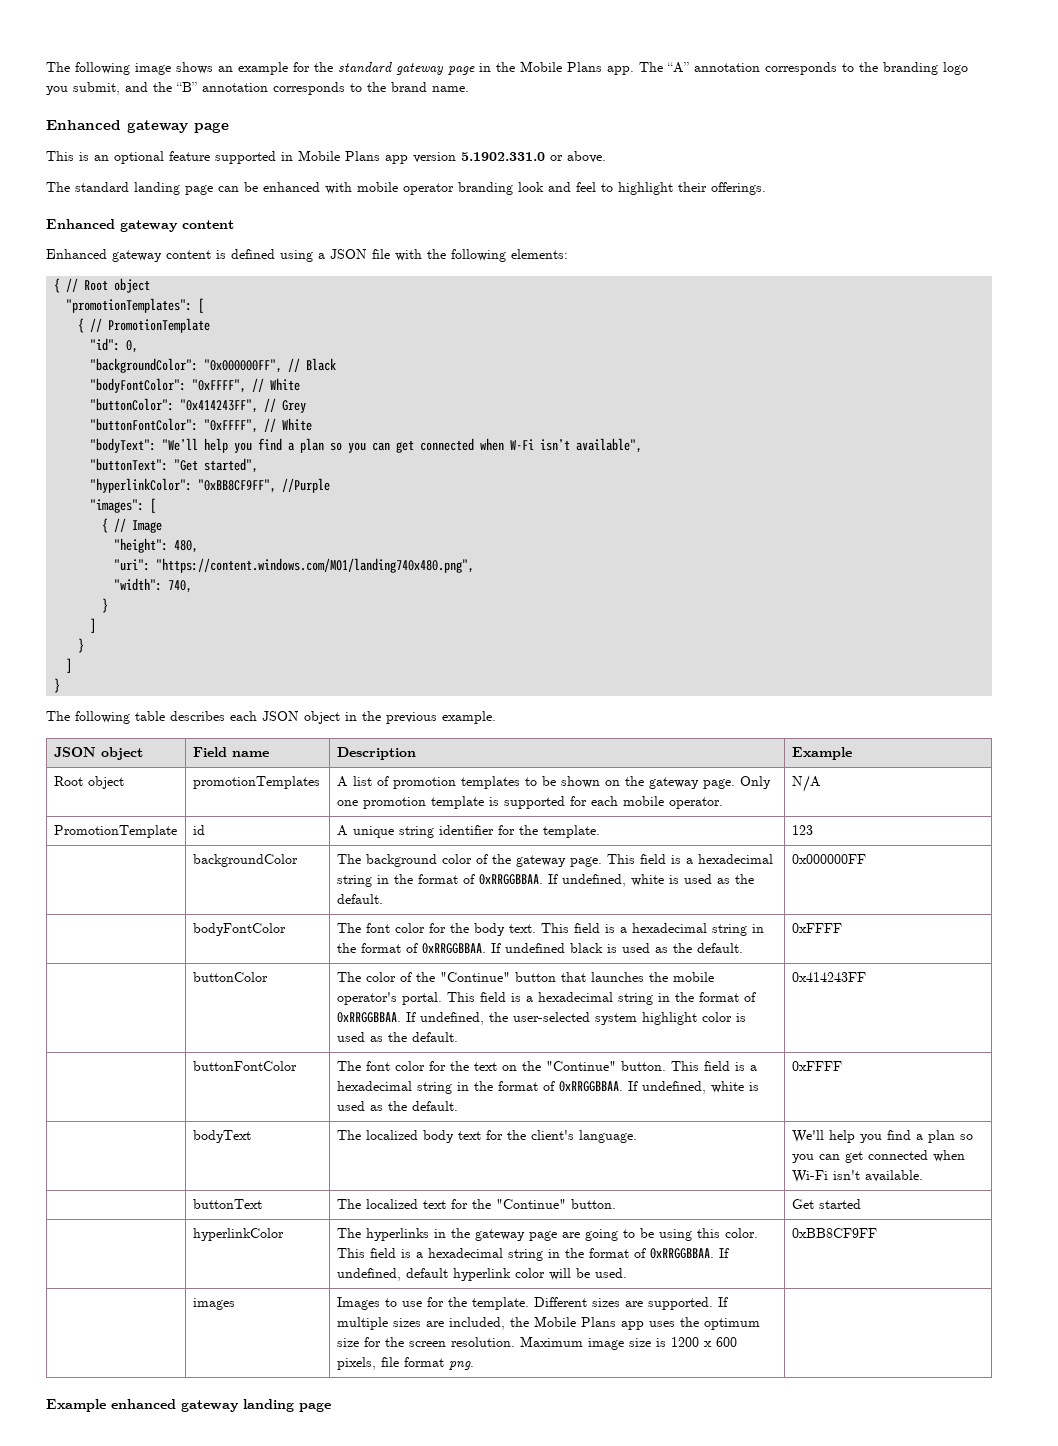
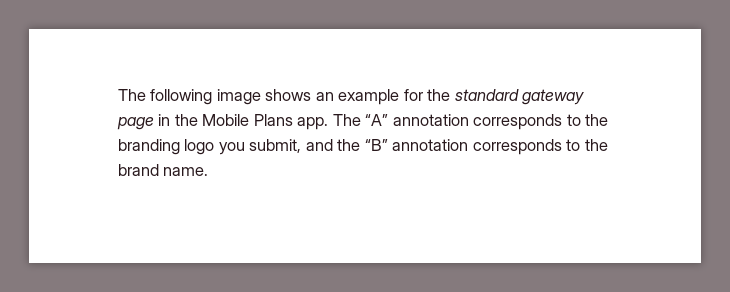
- Enhanced gateway page
- This is an optional feature supported in Mobile Plans app version 5.1902.331.0 or above.
- The standard landing page can be enhanced with mobile operator branding look and feel to highlight their offerings.
- Enhanced gateway content
- Enhanced gateway content is defined using a JSON file with the following elements:
- { // Root object
- "promotionTemplates": [
- { // PromotionTemplate
- "id": 0,
- "backgroundColor": "0x000000FF", // Black
- "bodyFontColor": "0xFFFF", // White
- "buttonColor": "0x414243FF", // Grey
- "buttonFontColor": "0xFFFF", // White
- "bodyText": "We’ll help you find a plan so you can get connected when W-Fi isn’t available",
- "buttonText": "Get started",
- "hyperlinkColor": "0xBB8CF9FF", //Purple
- "images": [
- { // Image
- "height": 480,
- "uri": "https://content.windows.com/MO1/landing740x480.png",
- "width": 740,
- }
- ]
- }
- ]
- }
- The following table describes each JSON object in the previous example.
- JSON object | Field name | Description | Example
- Root object | promotionTemplates | A list of promotion templates to be shown on the gateway page. Only one promotion template is supported for each mobile operator. | N/A
- PromotionTemplate | id | A unique string identifier for the template. | 123
- | backgroundColor | The background color of the gateway page. This field is a hexadecimal string in the format of 0xRRGGBBAA. If undefined, white is used as the default. | 0x000000FF
- | bodyFontColor | The font color for the body text. This field is a hexadecimal string in the format of 0xRRGGBBAA. If undefined black is used as the default. | 0xFFFF
- | buttonColor | The color of the "Continue" button that launches the mobile operator's portal. This field is a hexadecimal string in the format of 0xRRGGBBAA. If undefined, the user-selected system highlight color is used as the default. | 0x414243FF
- | buttonFontColor | The font color for the text on the "Continue" button. This field is a hexadecimal string in the format of 0xRRGGBBAA. If undefined, white is used as the default. | 0xFFFF
- | bodyText | The localized body text for the client's language. | We'll help you find a plan so you can get connected when Wi-Fi isn't available.
- | buttonText | The localized text for the "Continue" button. | Get started
- | hyperlinkColor | The hyperlinks in the gateway page are going to be using this color. This field is a hexadecimal string in the format of 0xRRGGBBAA. If undefined, default hyperlink color will be used. | 0xBB8CF9FF
- | images | Images to use for the template. Different sizes are supported. If multiple sizes are included, the Mobile Plans app uses the optimum size for the screen resolution. Maximum image size is 1200 x 600 pixels, file format png. |
- Example enhanced gateway landing page

